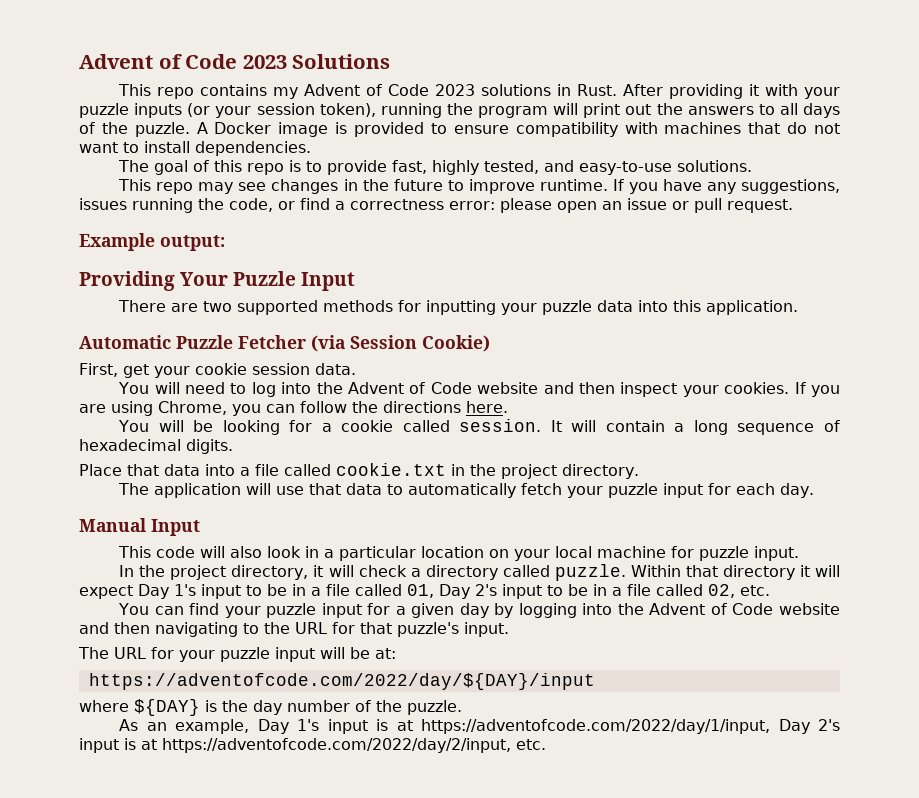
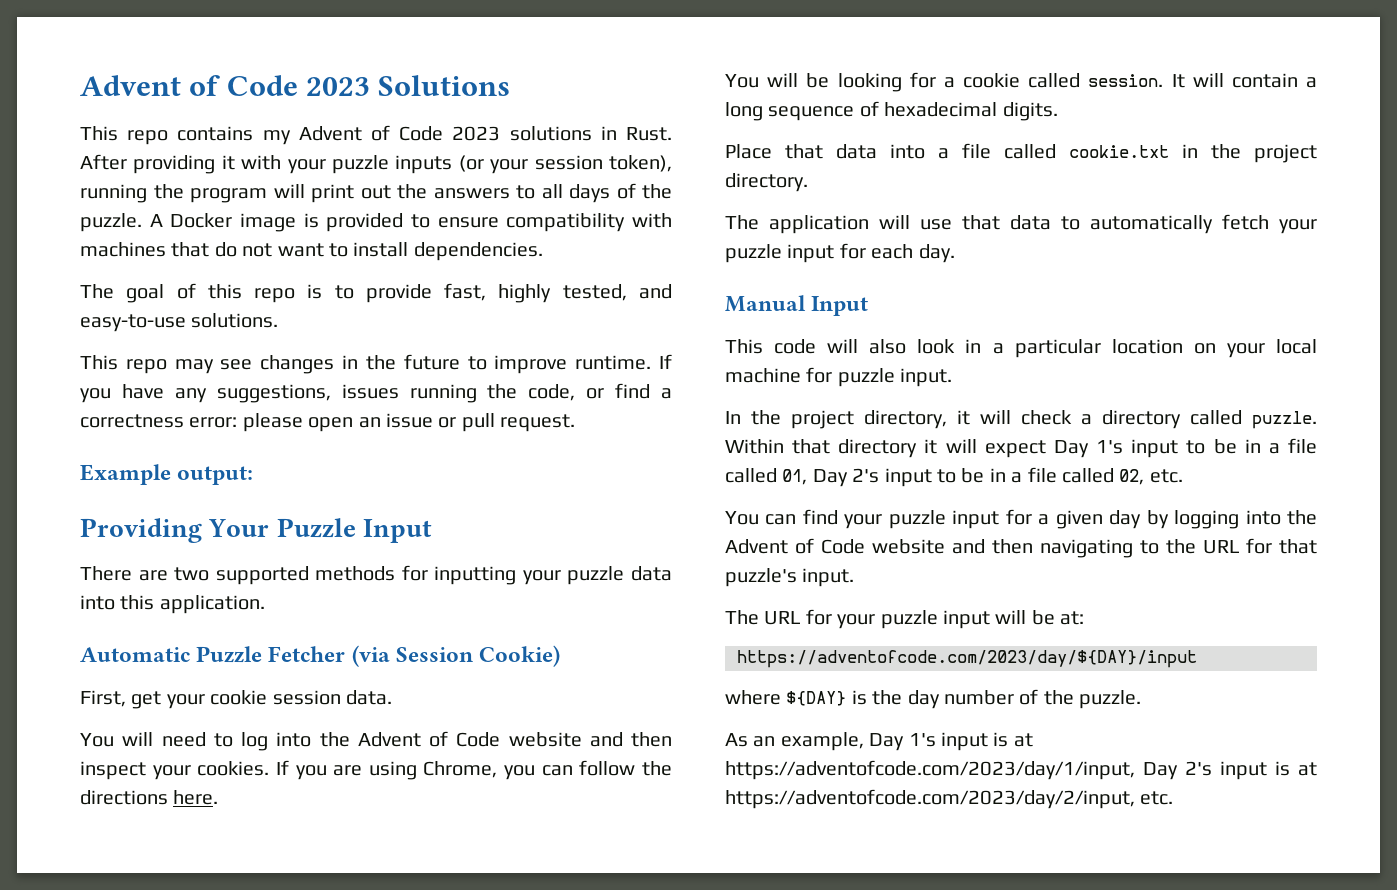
- https://adventofcode.com/2022/day/${DAY}/input
+ https://adventofcode.com/2023/day/${DAY}/input
- As an example, Day 1's input is at https://adventofcode.com/2022/day/1/input, Day 2's input is at https://adventofcode.com/2022/day/2/input, etc.
+ As an example, Day 1's input is at https://adventofcode.com/2023/day/1/input, Day 2's input is at https://adventofcode.com/2023/day/2/input, etc.

